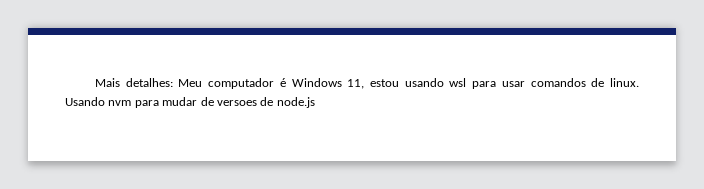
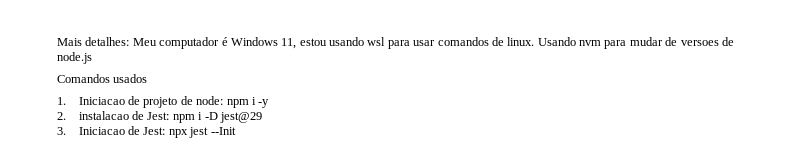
+ Comandos usados
+ 1. Iniciacao de projeto de node: npm i -y
+ 2. instalacao de Jest: npm i -D jest@29
+ 3. Iniciacao de Jest: npx jest --Init

